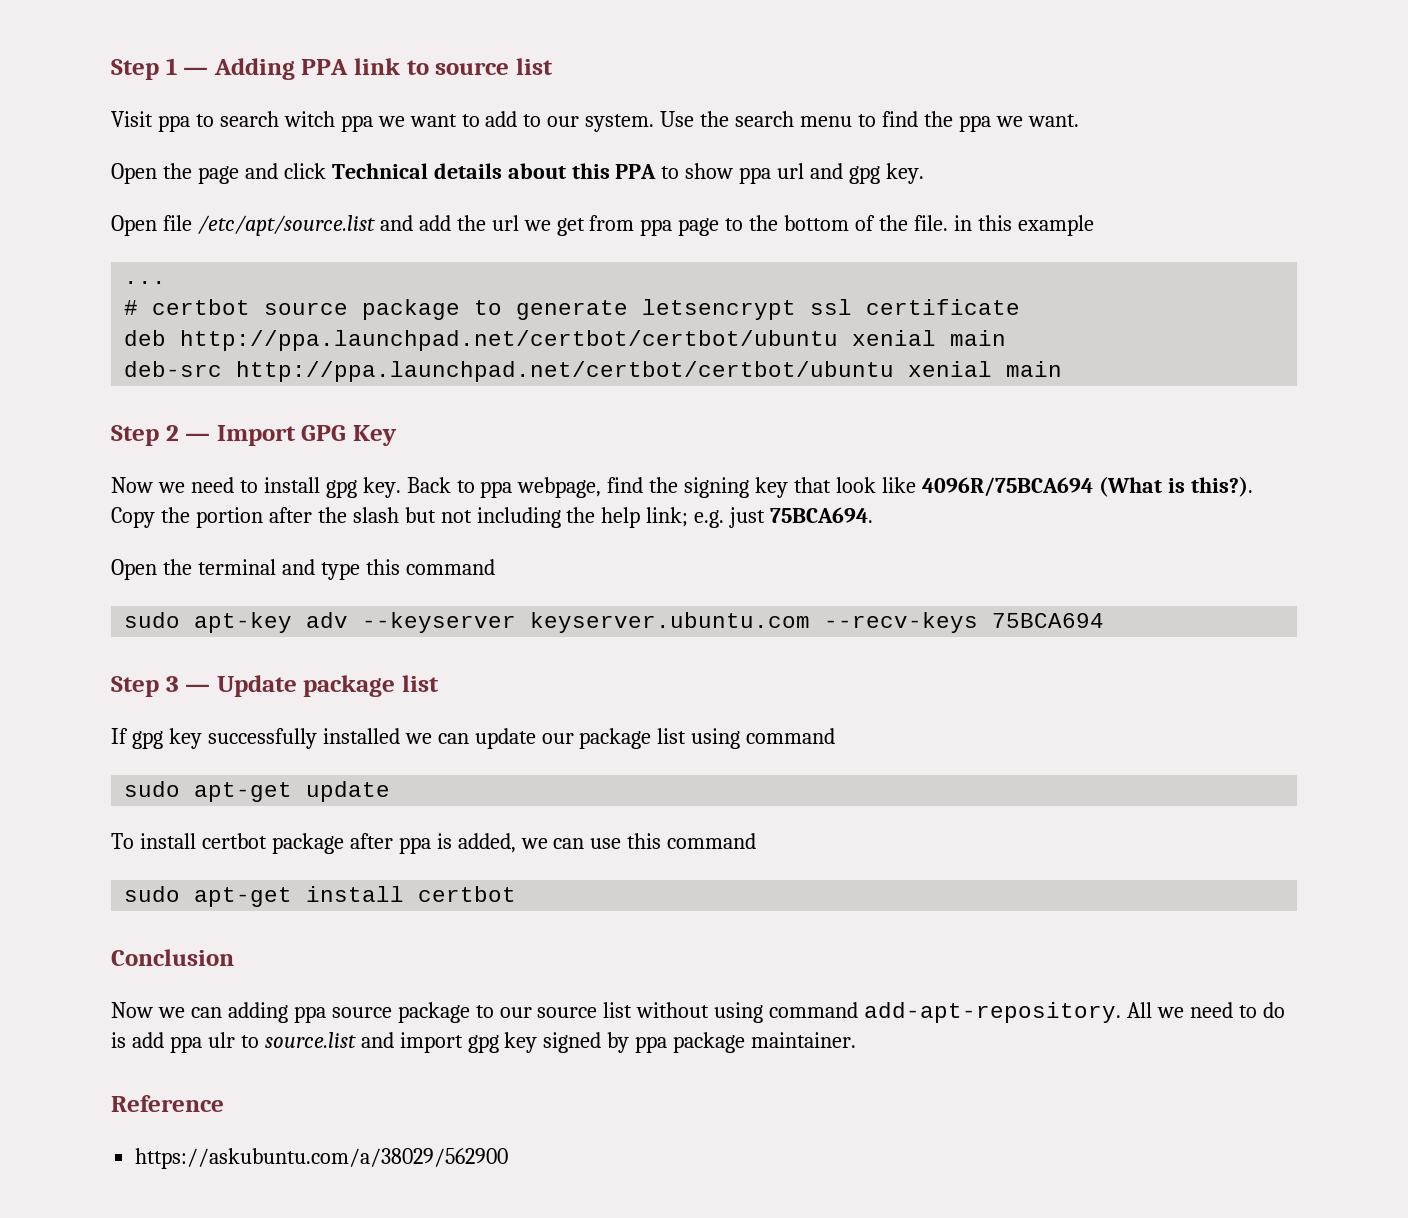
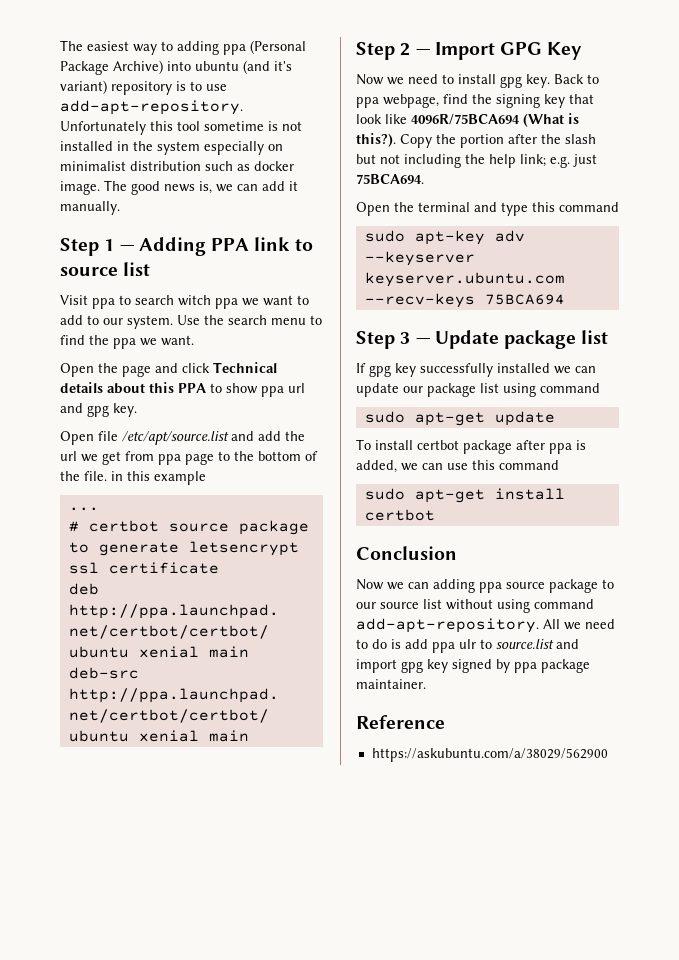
+ The easiest way to adding ppa (Personal Package Archive) into ubuntu (and it's variant) repository is to use add-apt-repository. Unfortunately this tool sometime is not installed in the system especially on minimalist distribution such as docker image. The good news is, we can add it manually.

